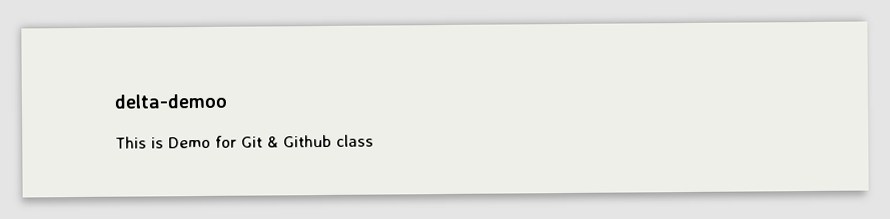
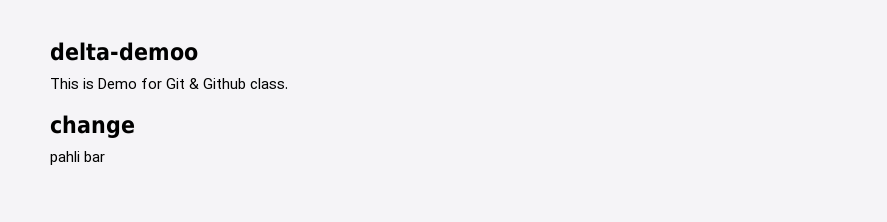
- This is Demo for Git & Github class
+ This is Demo for Git & Github class.
+ change
+ pahli bar

